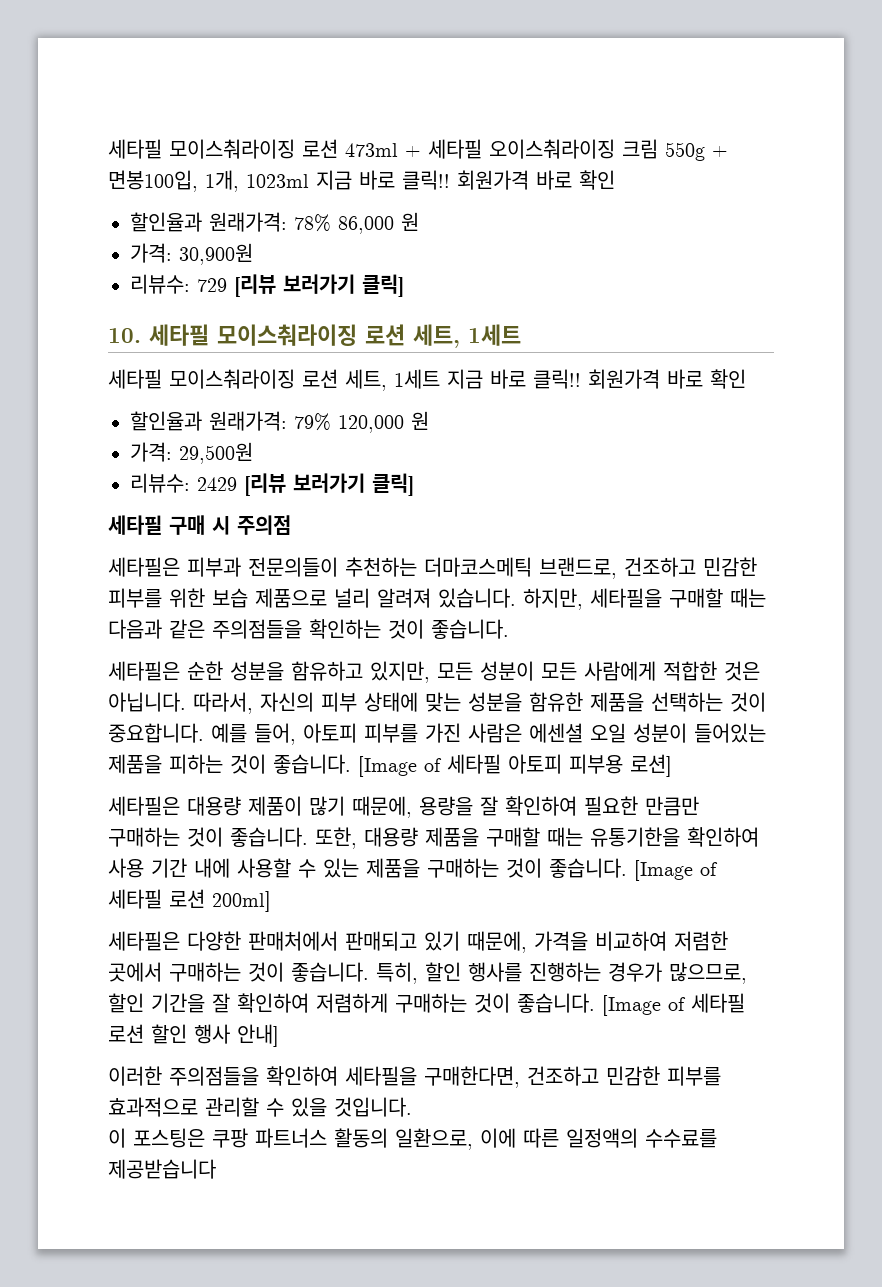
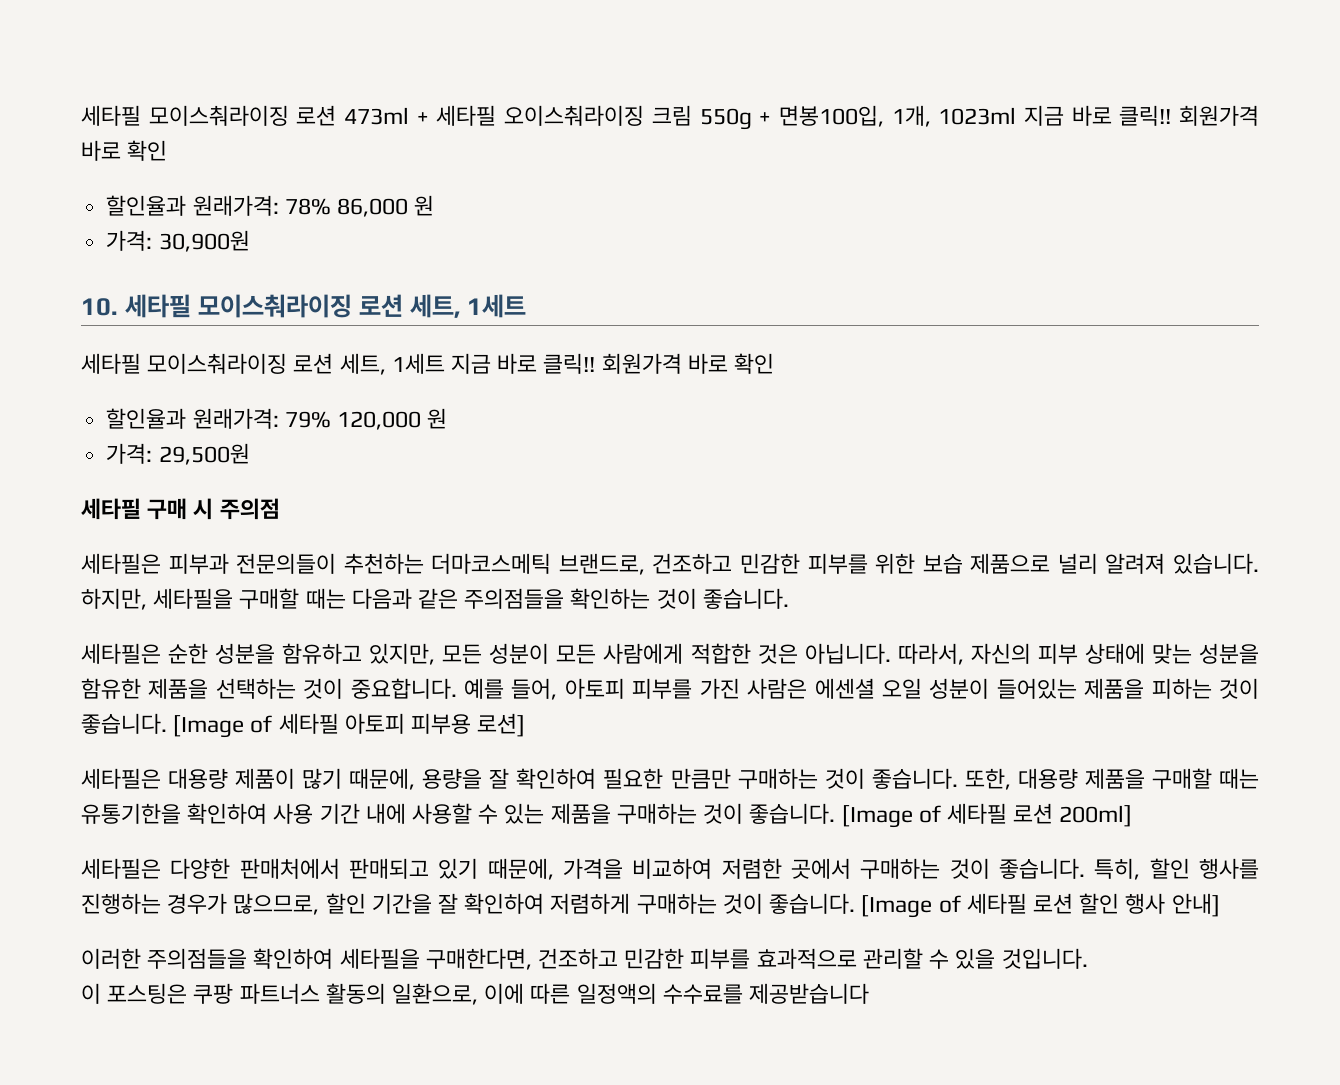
- 리뷰수: 729 [리뷰 보러가기 클릭]
- 리뷰수: 2429 [리뷰 보러가기 클릭]

